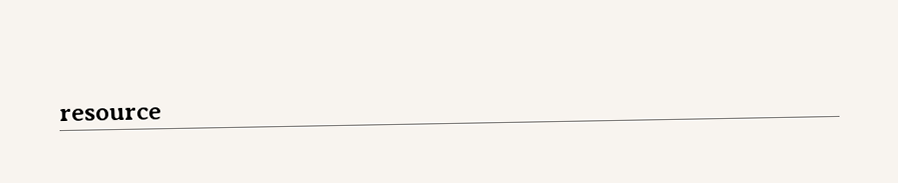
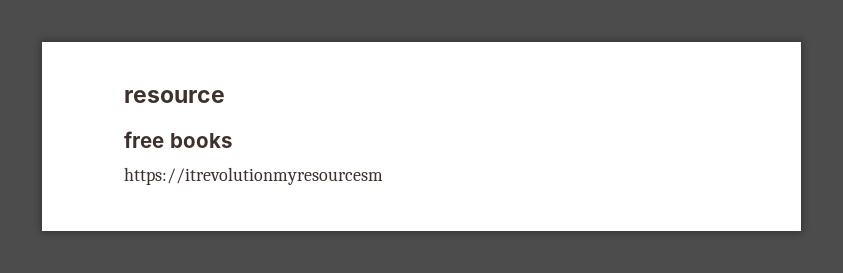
+ free books
+ https://itrevolutionmyresourcesm

